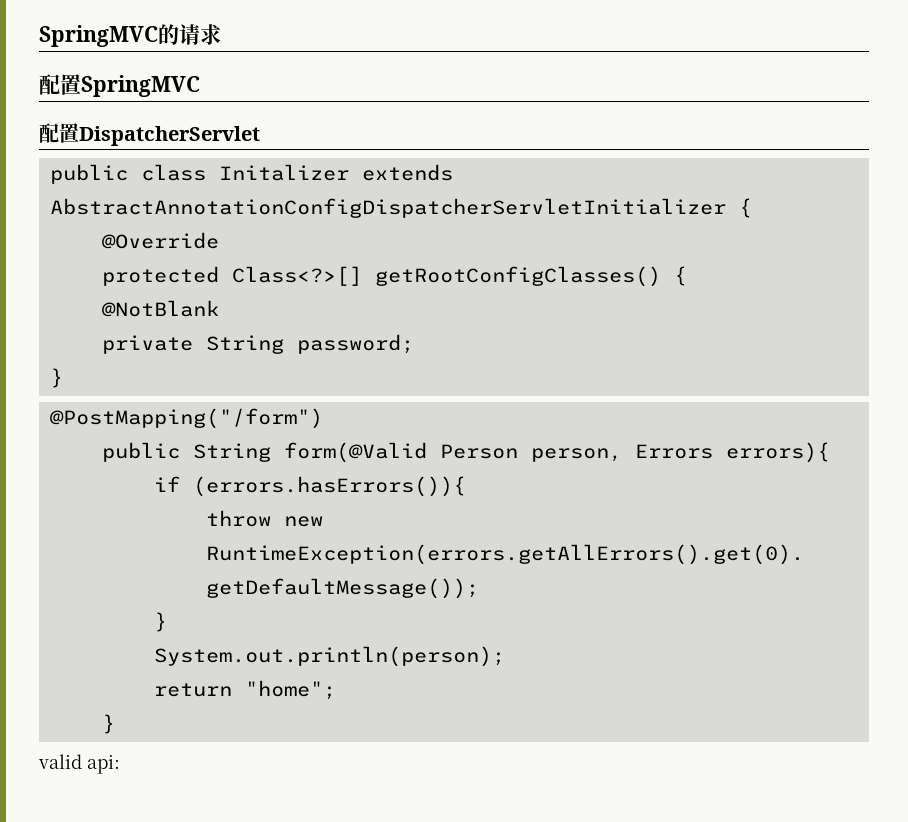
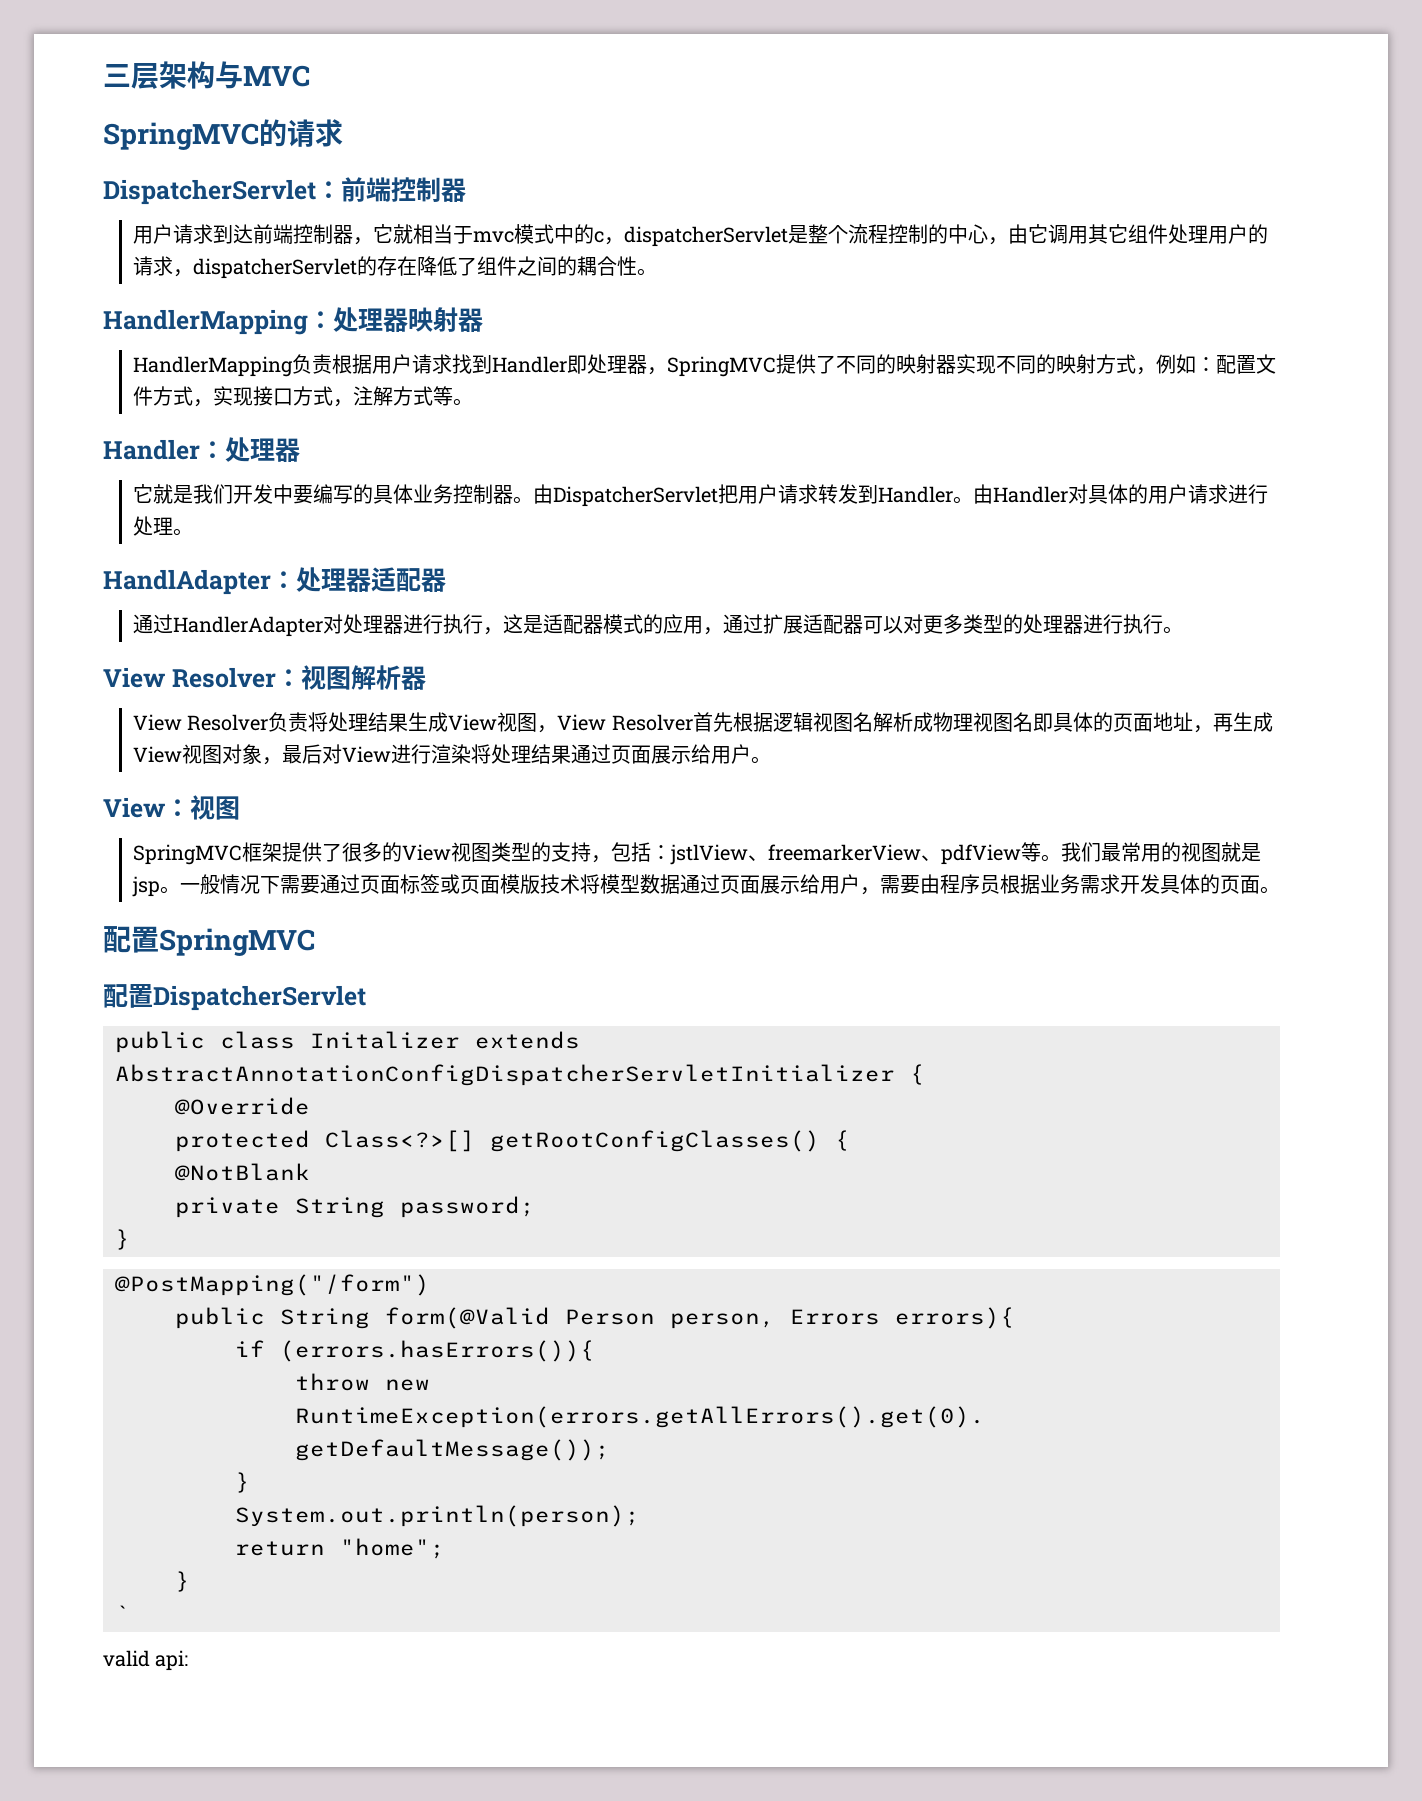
+ 三层架构与MVC
+ DispatcherServlet：前端控制器
+ 用户请求到达前端控制器，它就相当于mvc模式中的c，dispatcherServlet是整个流程控制的中心，由它调用其它组件处理用户的请求，dispatcherServlet的存在降低了组件之间的耦合性。
+ HandlerMapping：处理器映射器
+ HandlerMapping负责根据用户请求找到Handler即处理器，SpringMVC提供了不同的映射器实现不同的映射方式，例如：配置文件方式，实现接口方式，注解方式等。
+ Handler：处理器
+ 它就是我们开发中要编写的具体业务控制器。由DispatcherServlet把用户请求转发到Handler。由Handler对具体的用户请求进行处理。
+ HandlAdapter：处理器适配器
+ 通过HandlerAdapter对处理器进行执行，这是适配器模式的应用，通过扩展适配器可以对更多类型的处理器进行执行。
+ View Resolver：视图解析器
+ View Resolver负责将处理结果生成View视图，View Resolver首先根据逻辑视图名解析成物理视图名即具体的页面地址，再生成View视图对象，最后对View进行渲染将处理结果通过页面展示给用户。
+ View：视图
+ SpringMVC框架提供了很多的View视图类型的支持，包括：jstlView、freemarkerView、pdfView等。我们最常用的视图就是jsp。一般情况下需要通过页面标签或页面模版技术将模型数据通过页面展示给用户，需要由程序员根据业务需求开发具体的页面。
+ `

